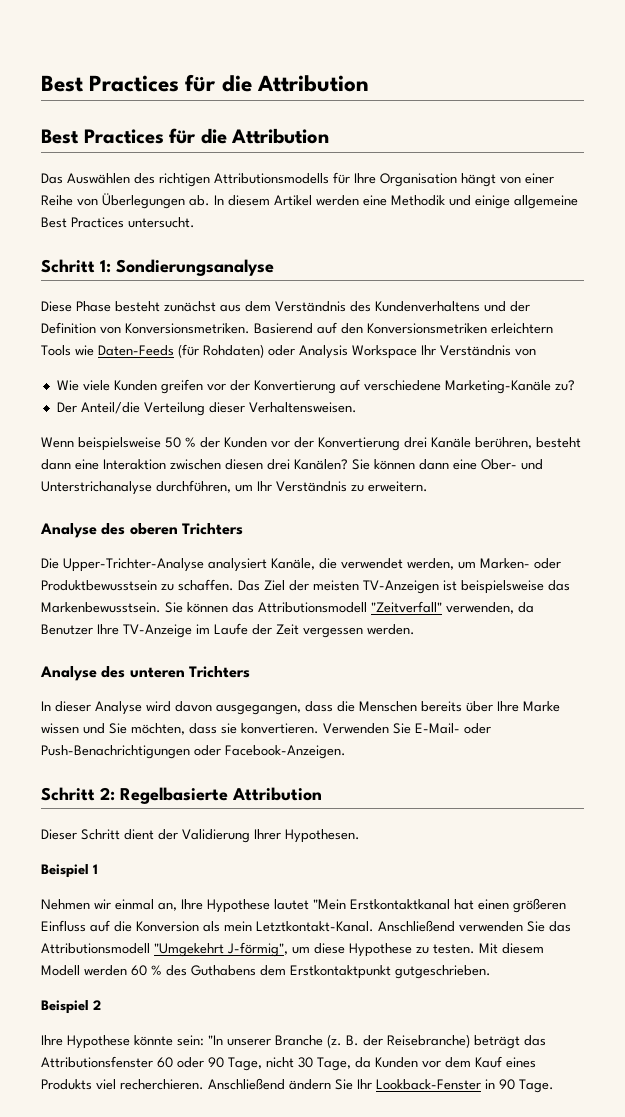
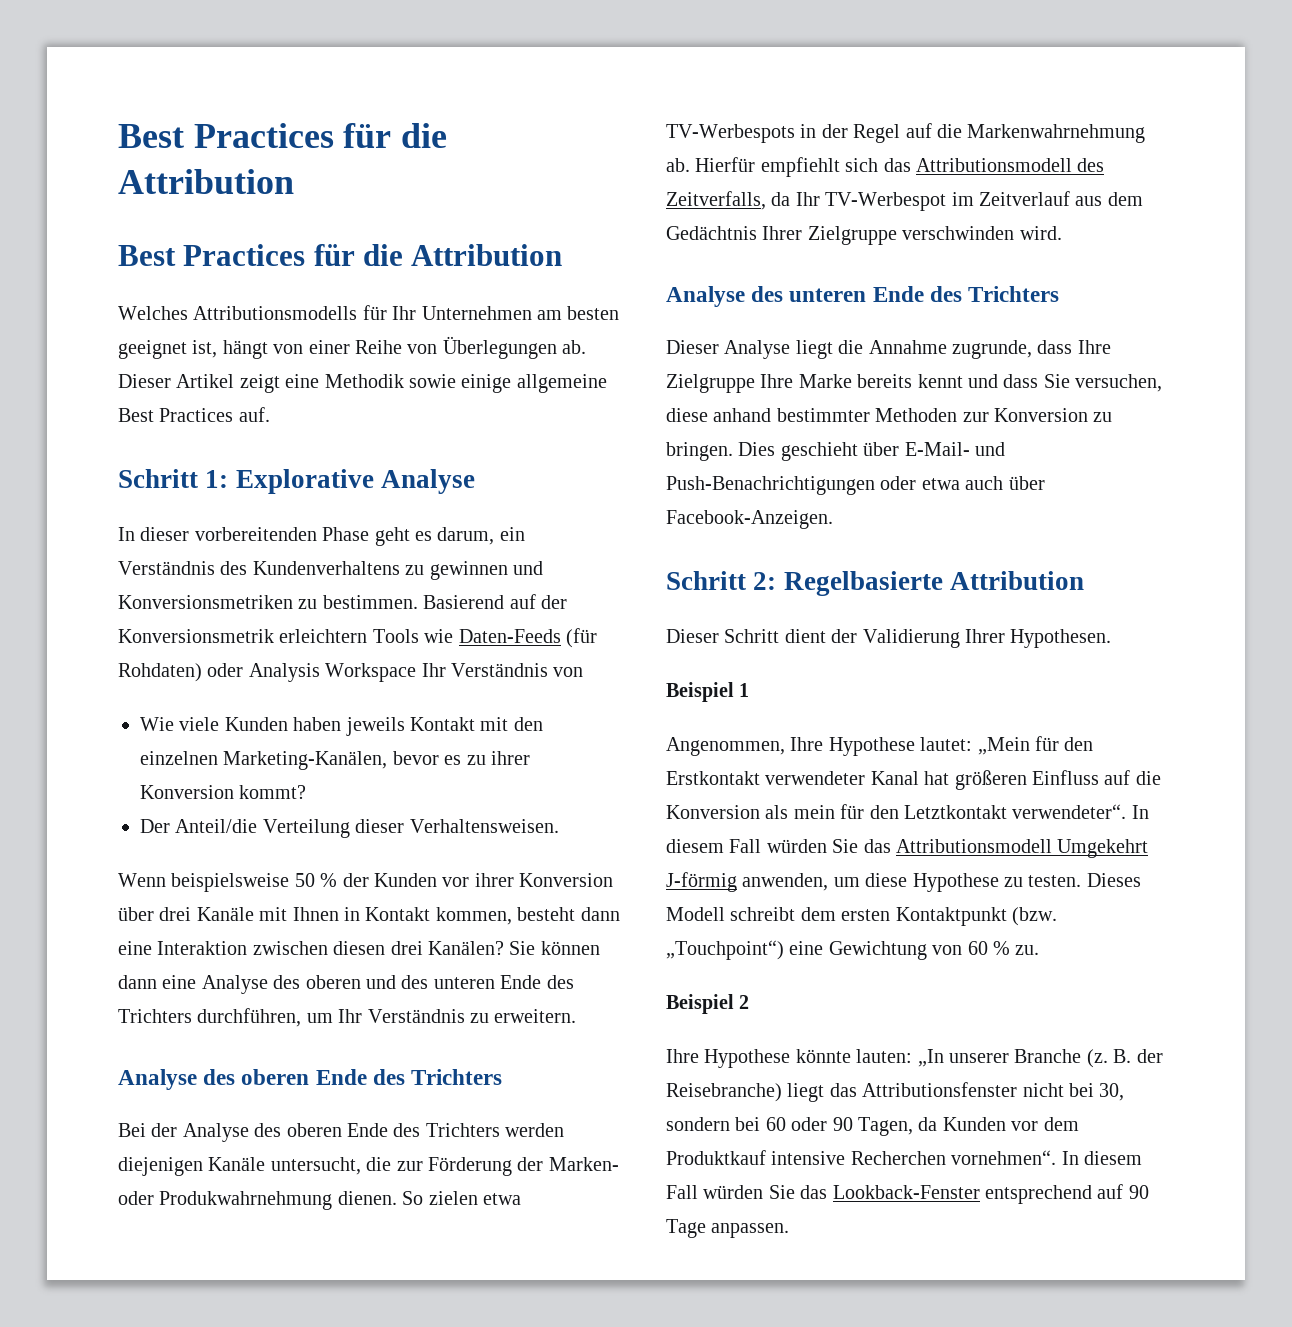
- Das Auswählen des richtigen Attributionsmodells für Ihre Organisation hängt von einer Reihe von Überlegungen ab.
+ Welches Attributionsmodells für Ihr Unternehmen am besten geeignet ist, hängt von einer Reihe von Überlegungen ab.
- In diesem Artikel werden eine Methodik und einige allgemeine Best Practices untersucht.
+ Dieser Artikel zeigt eine Methodik sowie einige allgemeine Best Practices auf.
- Schritt 1: Sondierungsanalyse
- Diese Phase besteht zunächst aus dem Verständnis des Kundenverhaltens und der Definition von Konversionsmetriken. Basierend auf den Konversionsmetriken erleichtern Tools wie Daten-Feeds (für Rohdaten) oder Analysis Workspace Ihr Verständnis von
+ Schritt 1: Explorative Analyse
+ In dieser vorbereitenden Phase geht es darum, ein Verständnis des Kundenverhaltens zu gewinnen und Konversionsmetriken zu bestimmen. Basierend auf der Konversionsmetrik erleichtern Tools wie Daten-Feeds (für Rohdaten) oder Analysis Workspace Ihr Verständnis von
- Wie viele Kunden greifen vor der Konvertierung auf verschiedene Marketing-Kanäle zu?
+ Wie viele Kunden haben jeweils Kontakt mit den einzelnen Marketing-Kanälen, bevor es zu ihrer Konversion kommt?
- Wenn beispielsweise 50 % der Kunden vor der Konvertierung drei Kanäle berühren, besteht dann eine Interaktion zwischen diesen drei Kanälen?
+ Wenn beispielsweise 50 % der Kunden vor ihrer Konversion über drei Kanäle mit Ihnen in Kontakt kommen, besteht dann eine Interaktion zwischen diesen drei Kanälen?
- Sie können dann eine Ober- und Unterstrichanalyse durchführen, um Ihr Verständnis zu erweitern.
- Analyse des oberen Trichters
- Die Upper-Trichter-Analyse analysiert Kanäle, die verwendet werden, um Marken- oder Produktbewusstsein zu schaffen. Das Ziel der meisten TV-Anzeigen ist beispielsweise das Markenbewusstsein. Sie können das Attributionsmodell "Zeitverfall" verwenden, da Benutzer Ihre TV-Anzeige im Laufe der Zeit vergessen werden.
+ Sie können dann eine Analyse des oberen und des unteren Ende des Trichters durchführen, um Ihr Verständnis zu erweitern.
+ Analyse des oberen Ende des Trichters
+ Bei der Analyse des oberen Ende des Trichters werden diejenigen Kanäle untersucht, die zur Förderung der Marken- oder Produkwahrnehmung dienen. So zielen etwa TV-Werbespots in der Regel auf die Markenwahrnehmung ab. Hierfür empfiehlt sich das Attributionsmodell des Zeitverfalls, da Ihr TV-Werbespot im Zeitverlauf aus dem Gedächtnis Ihrer Zielgruppe verschwinden wird.
- Analyse des unteren Trichters
- In dieser Analyse wird davon ausgegangen, dass die Menschen bereits über Ihre Marke wissen und Sie möchten, dass sie konvertieren. Verwenden Sie E-Mail- oder Push-Benachrichtigungen oder Facebook-Anzeigen.
+ Analyse des unteren Ende des Trichters
+ Dieser Analyse liegt die Annahme zugrunde, dass Ihre Zielgruppe Ihre Marke bereits kennt und dass Sie versuchen, diese anhand bestimmter Methoden zur Konversion zu bringen. Dies geschieht über E-Mail- und Push-Benachrichtigungen oder etwa auch über Facebook-Anzeigen.
- Nehmen wir einmal an, Ihre Hypothese lautet "Mein Erstkontaktkanal hat einen größeren Einfluss auf die Konversion als mein Letztkontakt-Kanal. Anschließend verwenden Sie das Attributionsmodell "Umgekehrt J-förmig", um diese Hypothese zu testen.
+ Angenommen, Ihre Hypothese lautet: „Mein für den Erstkontakt verwendeter Kanal hat größeren Einfluss auf die Konversion als mein für den Letztkontakt verwendeter“. In diesem Fall würden Sie das Attributionsmodell Umgekehrt J-förmig anwenden, um diese Hypothese zu testen.
- Mit diesem Modell werden 60 % des Guthabens dem Erstkontaktpunkt gutgeschrieben.
+ Dieses Modell schreibt dem ersten Kontaktpunkt (bzw. „Touchpoint“) eine Gewichtung von 60 % zu.
- Ihre Hypothese könnte sein: "In unserer Branche (z.
+ Ihre Hypothese könnte lauten: „In unserer Branche (z.
- B. der Reisebranche) beträgt das Attributionsfenster 60 oder 90 Tage, nicht 30 Tage, da Kunden vor dem Kauf eines Produkts viel recherchieren. Anschließend ändern Sie Ihr Lookback-Fenster in 90 Tage.
+ B. der Reisebranche) liegt das Attributionsfenster nicht bei 30, sondern bei 60 oder 90 Tagen, da Kunden vor dem Produktkauf intensive Recherchen vornehmen“. In diesem Fall würden Sie das Lookback-Fenster entsprechend auf 90 Tage anpassen.

